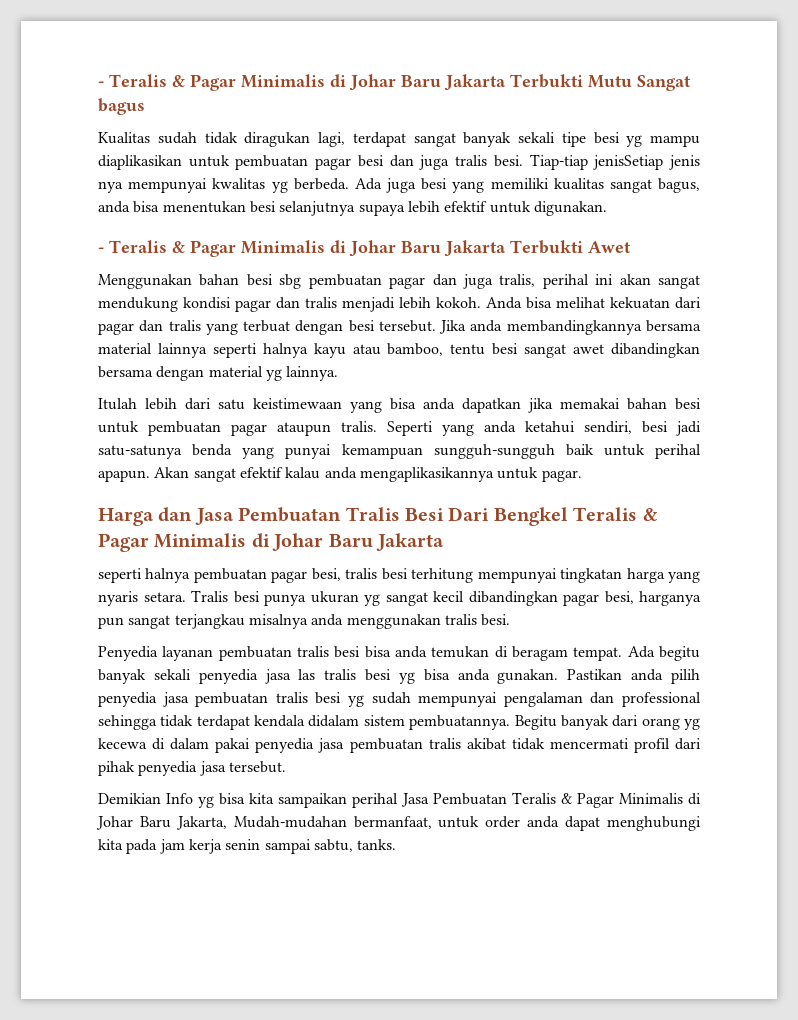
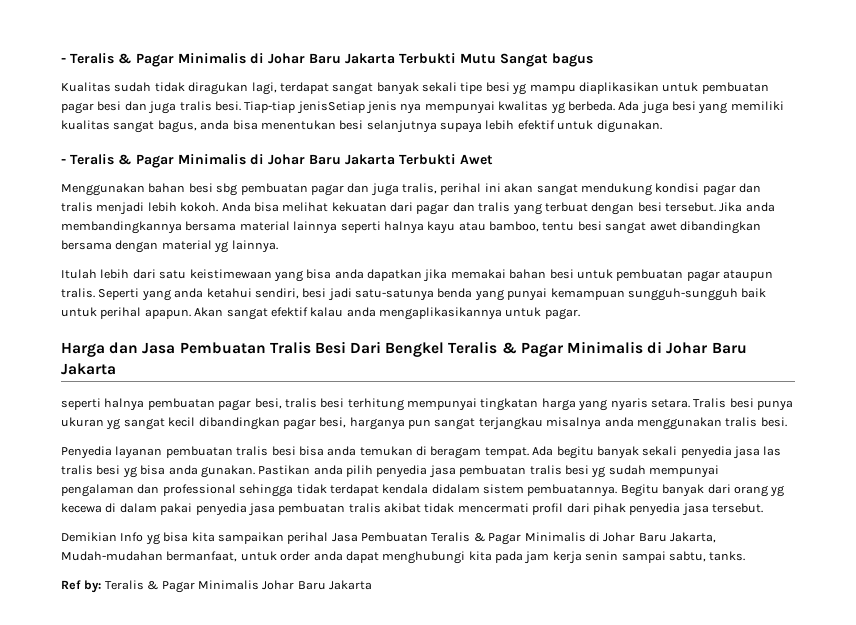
+ Ref by: Teralis & Pagar Minimalis Johar Baru Jakarta

